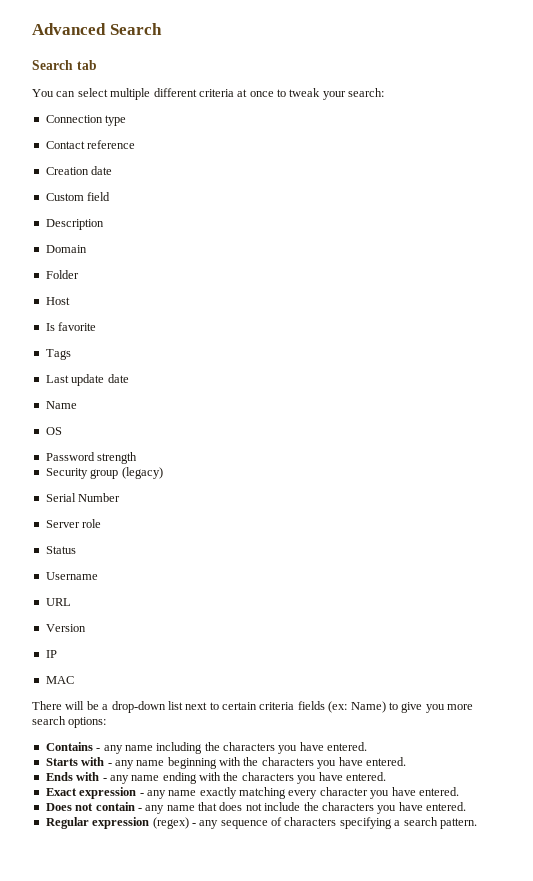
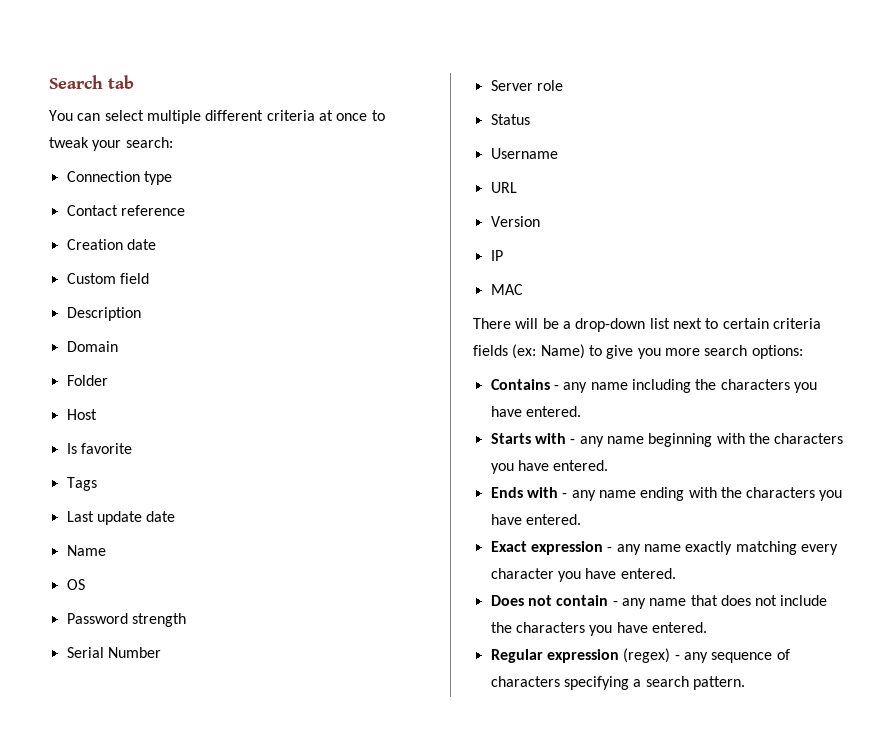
- Advanced Search
- Security group (legacy)

